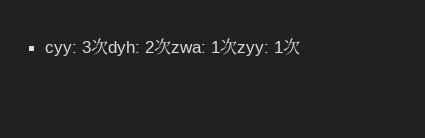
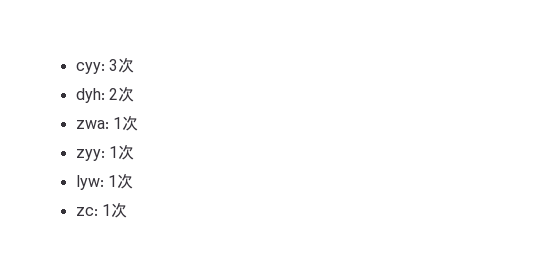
- cyy: 3次dyh: 2次zwa: 1次zyy: 1次
+ cyy: 3次
+ dyh: 2次
+ zwa: 1次
+ zyy: 1次
+ lyw: 1次
+ zc: 1次

